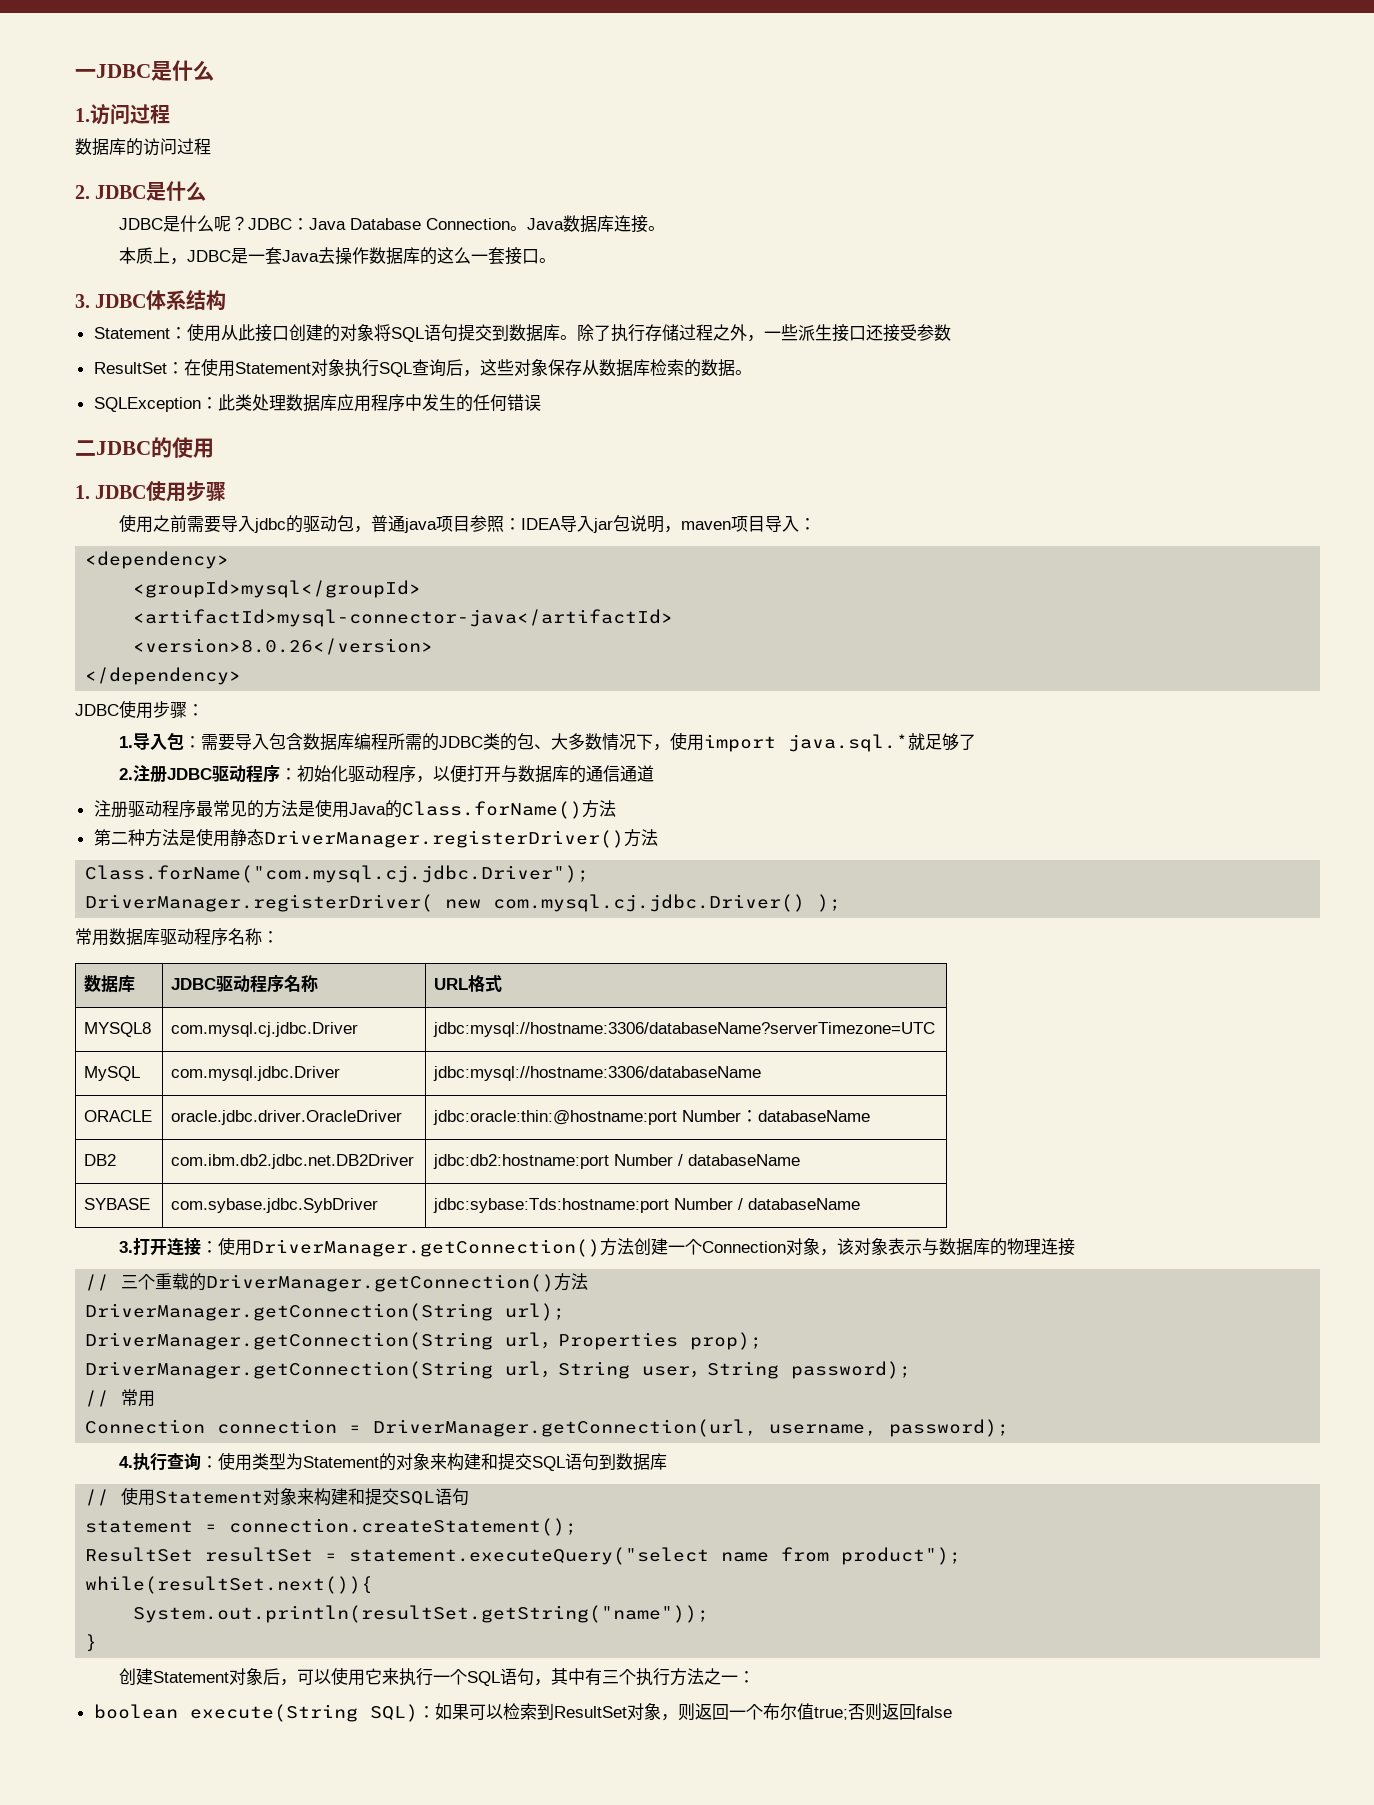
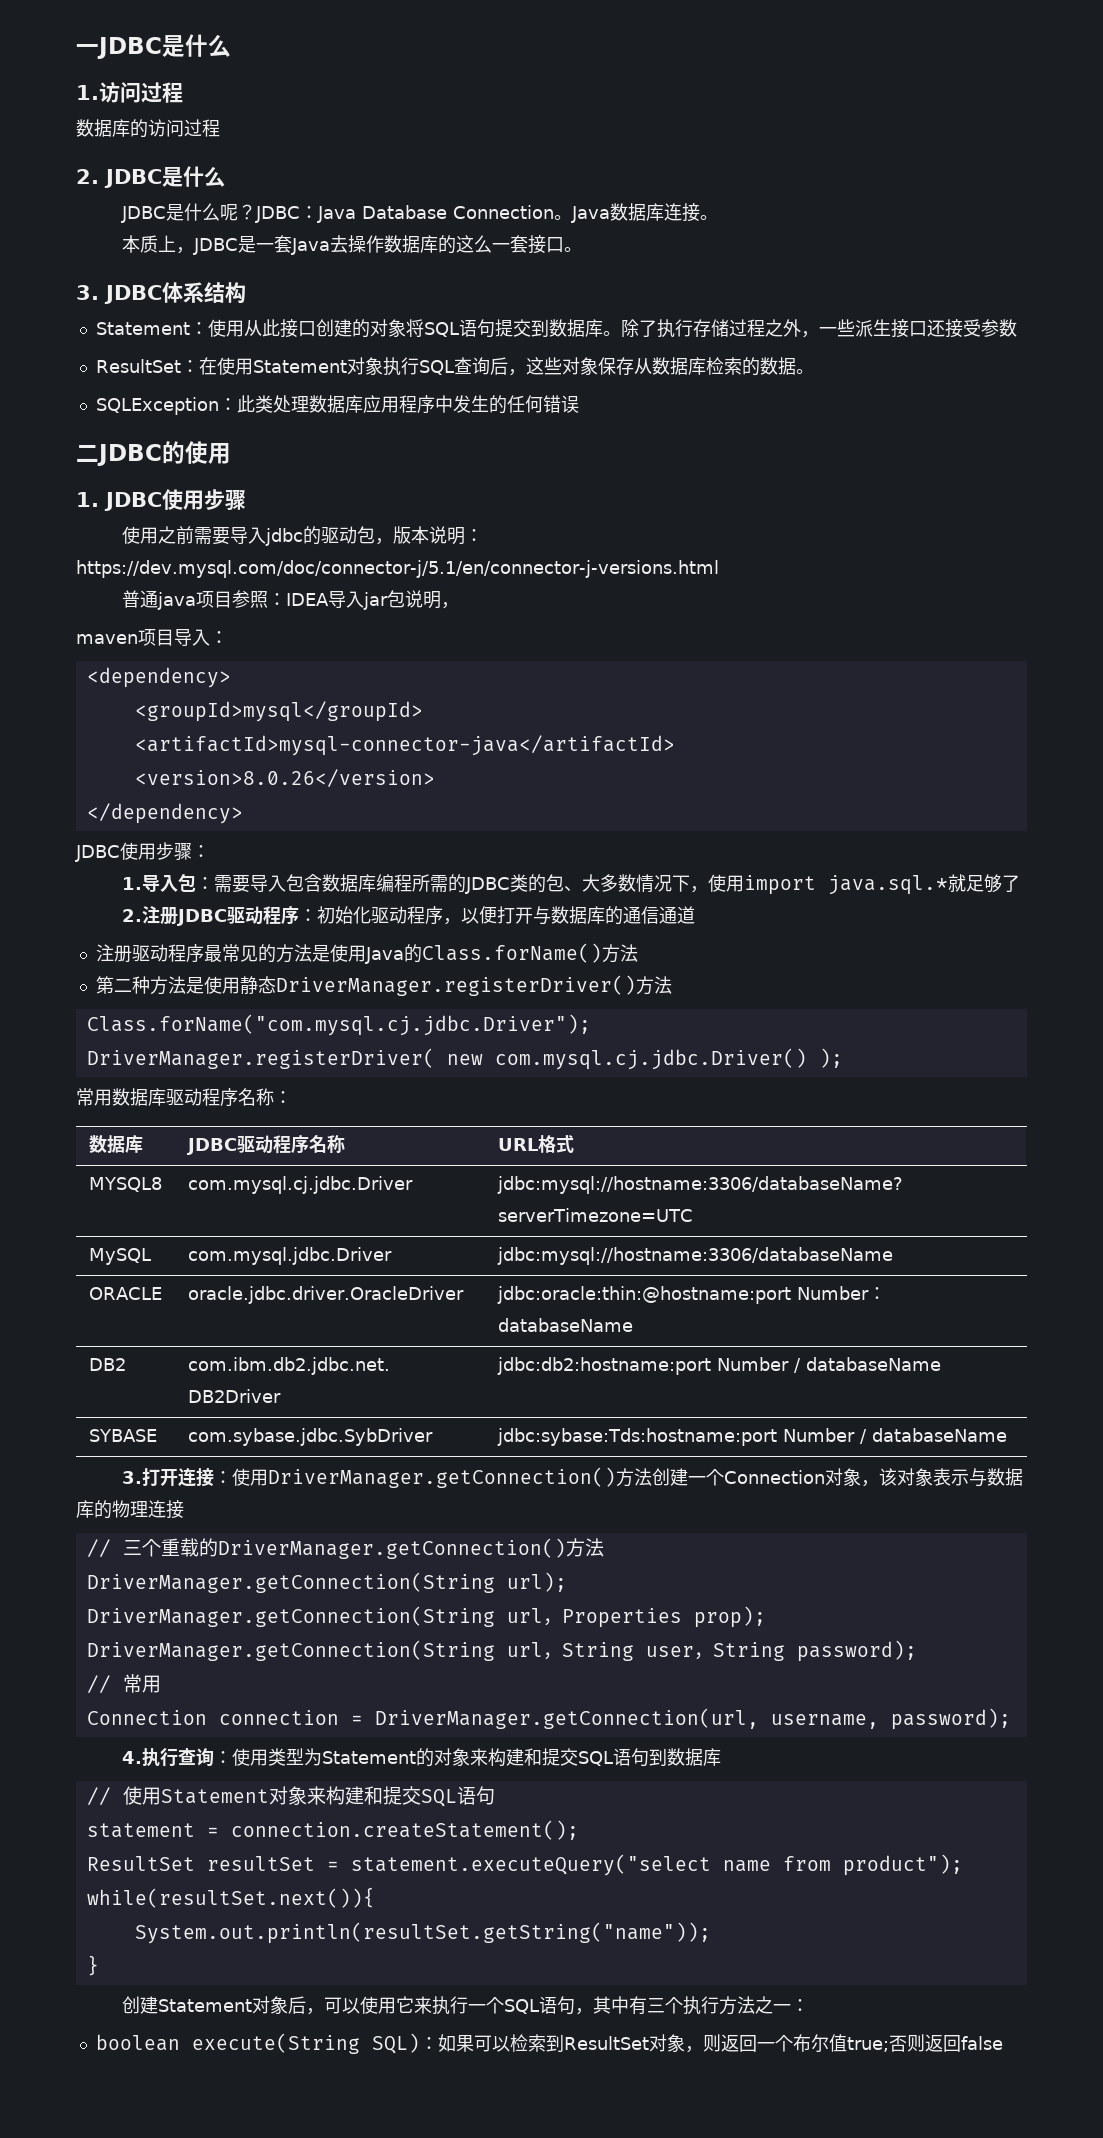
- 使用之前需要导入jdbc的驱动包，普通java项目参照：IDEA导入jar包说明，maven项目导入：
+ 使用之前需要导入jdbc的驱动包，版本说明：https://dev.mysql.com/doc/connector-j/5.1/en/connector-j-versions.html
+ 普通java项目参照：IDEA导入jar包说明，
+ maven项目导入：

